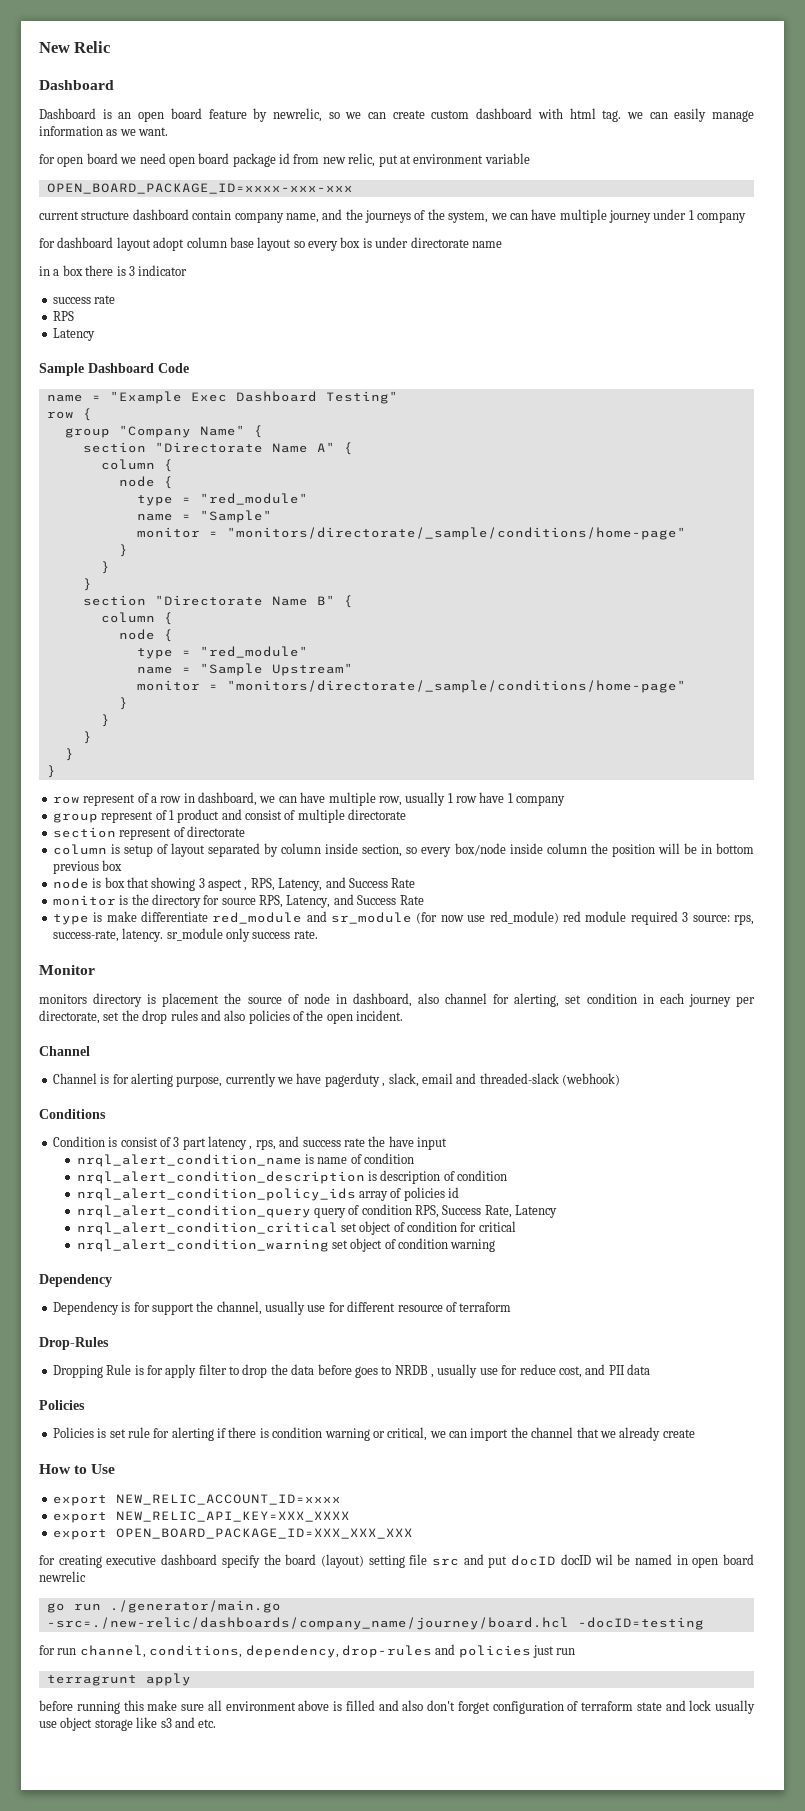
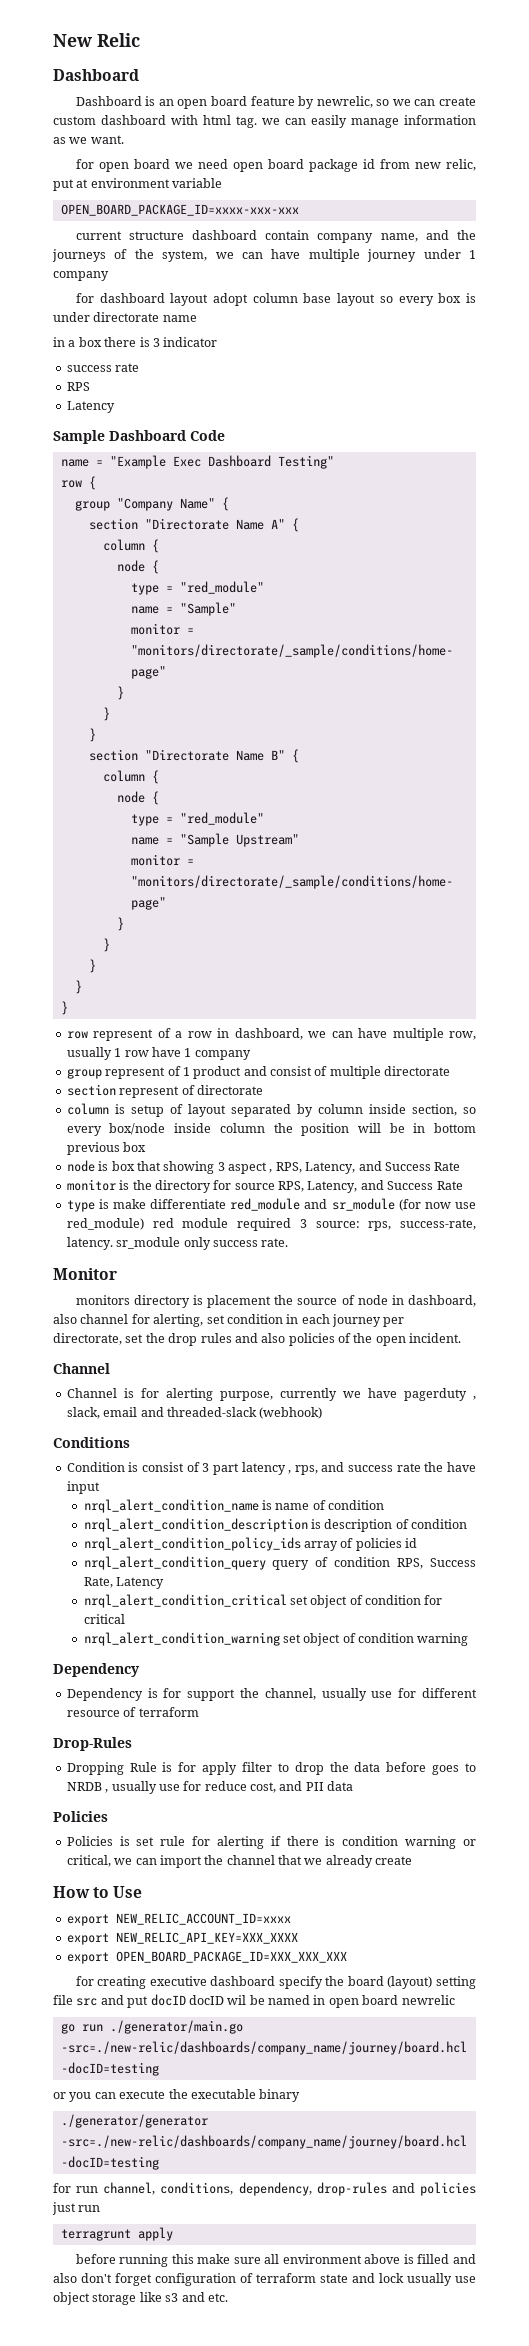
+ or you can execute the executable binary
+ ./generator/generator -src=./new-relic/dashboards/company_name/journey/board.hcl -docID=testing

